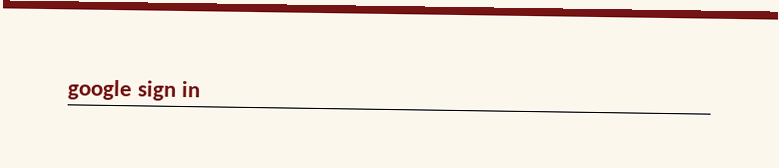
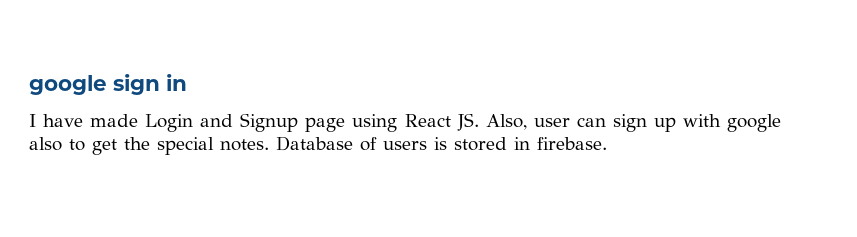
+ I have made Login and Signup page using React JS. Also, user can sign up with google also to get the special notes. Database of users is stored in firebase.

